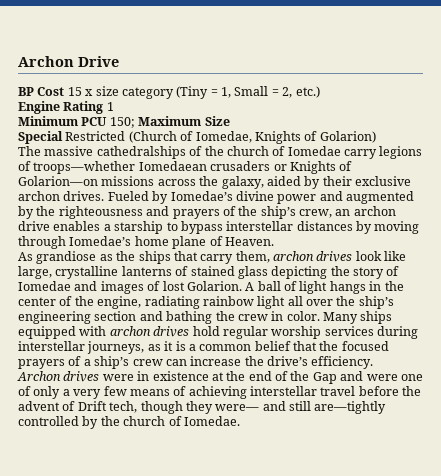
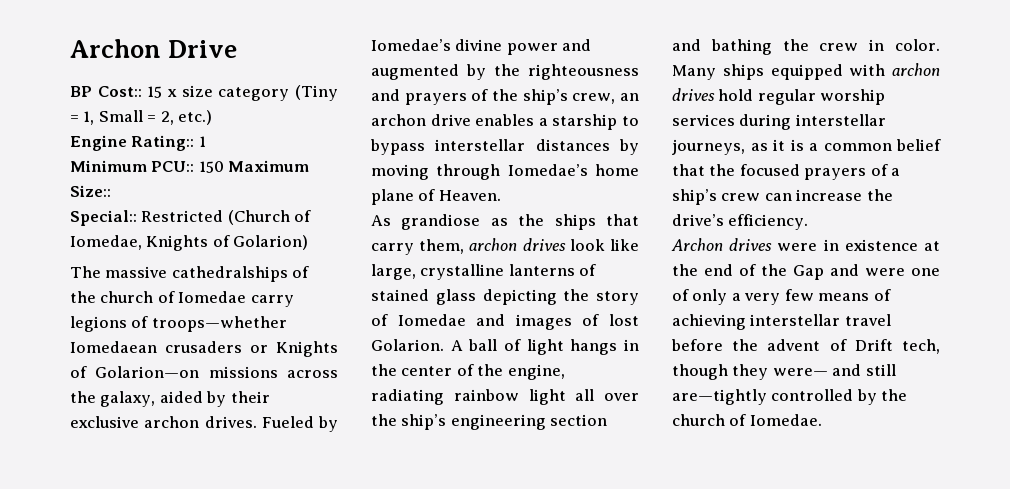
- BP Cost 15 x size category (Tiny = 1, Small = 2, etc.)
+ BP Cost:: 15 x size category (Tiny = 1, Small = 2, etc.)
- Engine Rating 1
+ Engine Rating:: 1
- Minimum PCU 150; Maximum Size
- Special Restricted (Church of Iomedae, Knights of Golarion)
+ Minimum PCU:: 150 Maximum Size::
+ Special:: Restricted (Church of Iomedae, Knights of Golarion)

